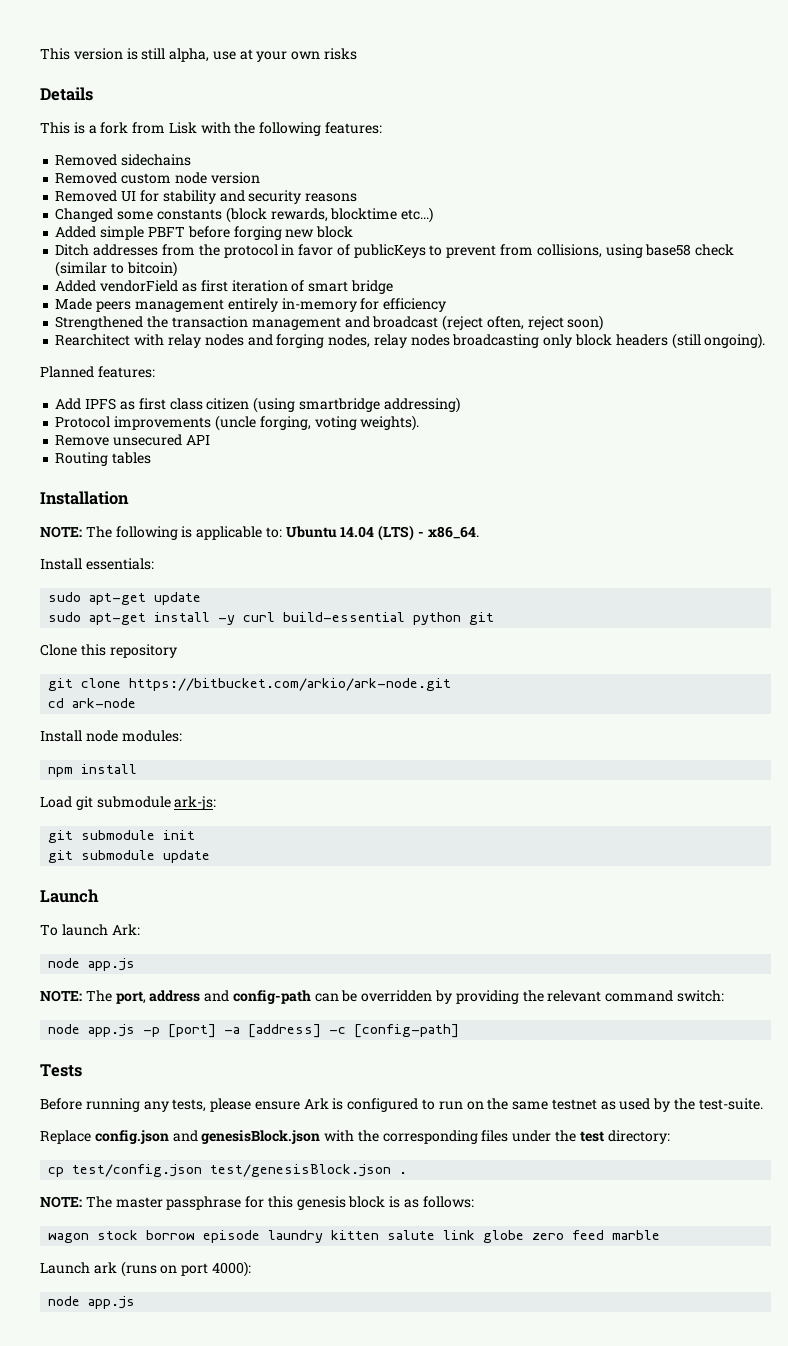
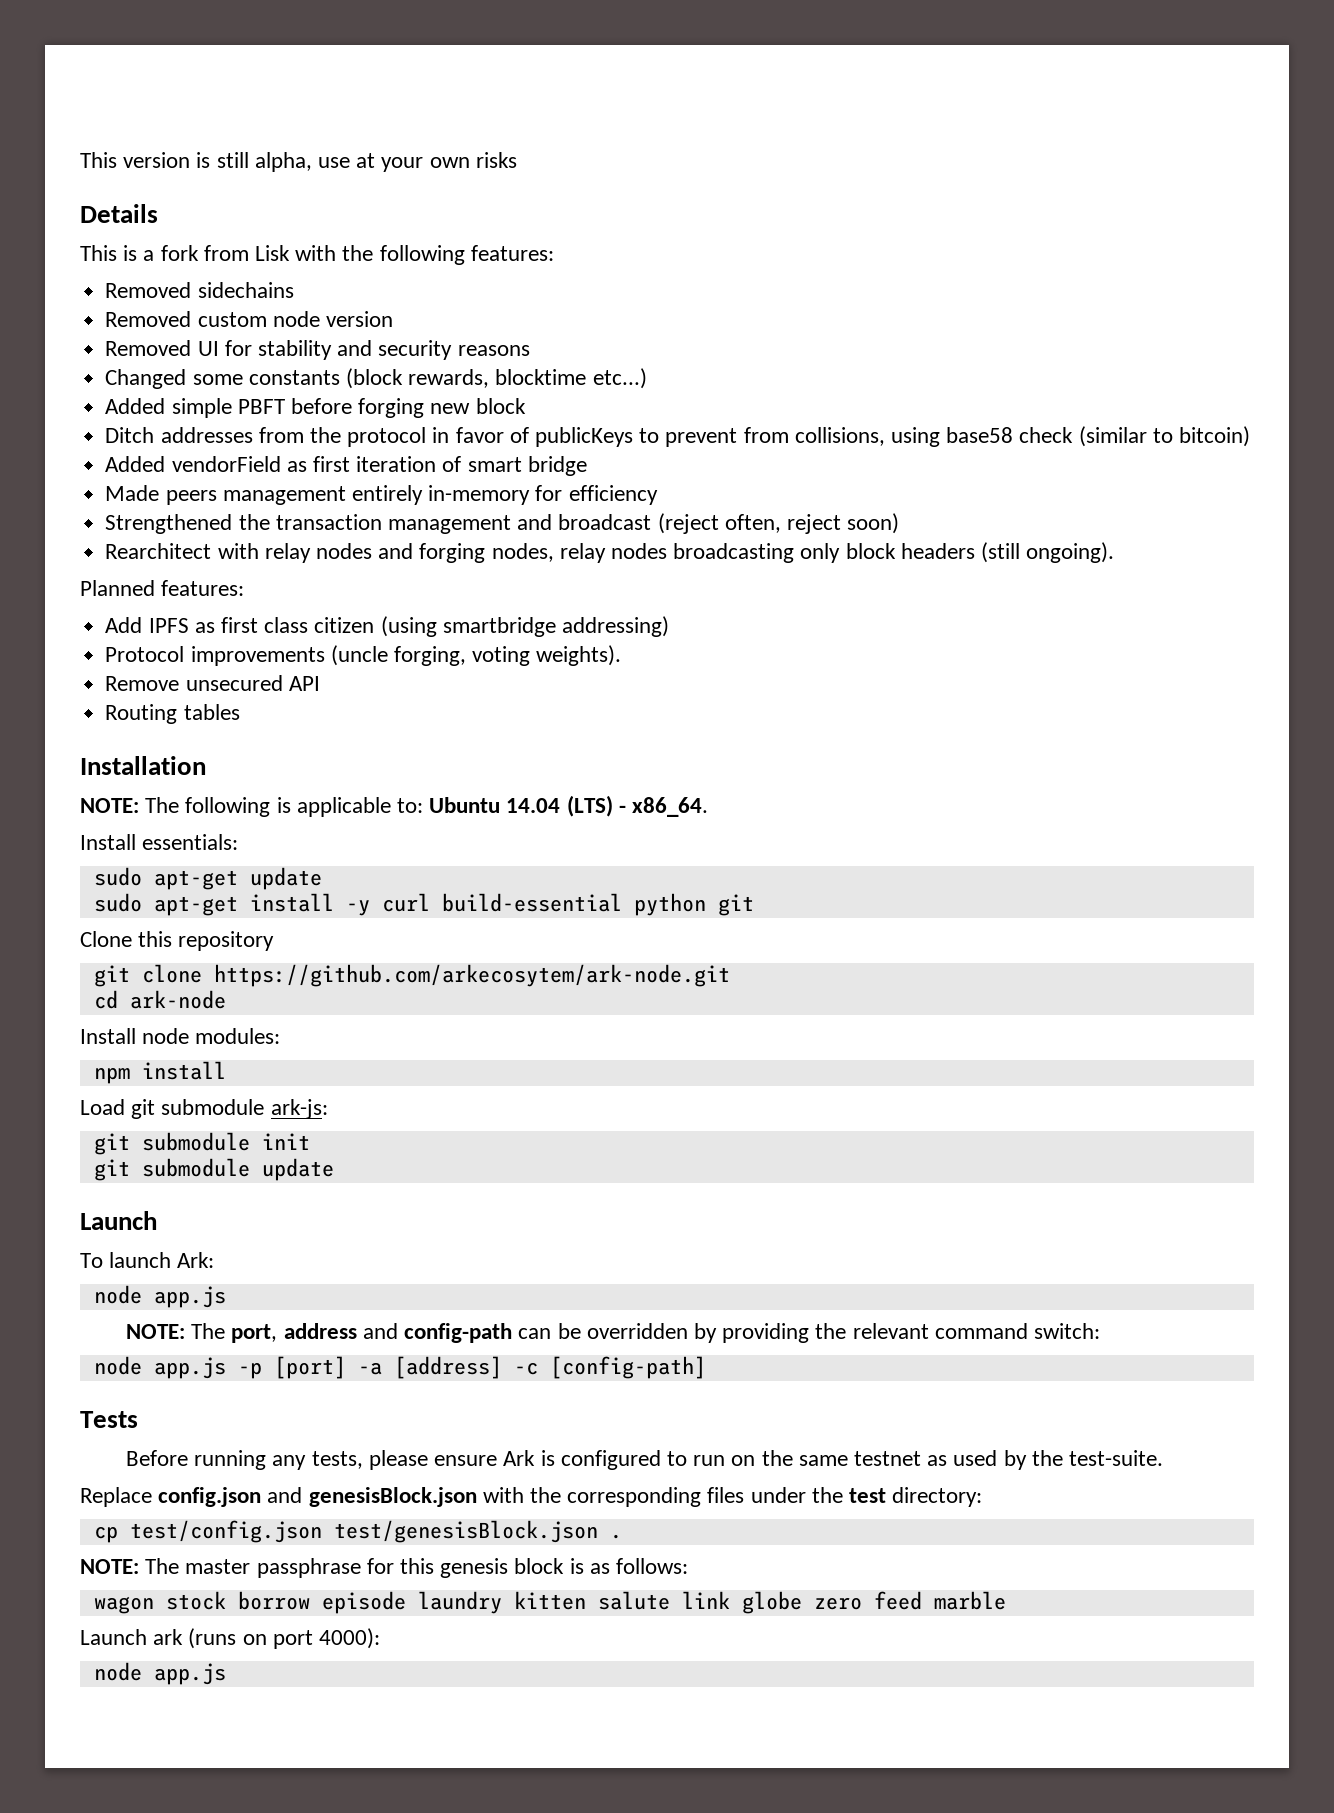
- git clone https://bitbucket.com/arkio/ark-node.git
+ git clone https://github.com/arkecosytem/ark-node.git

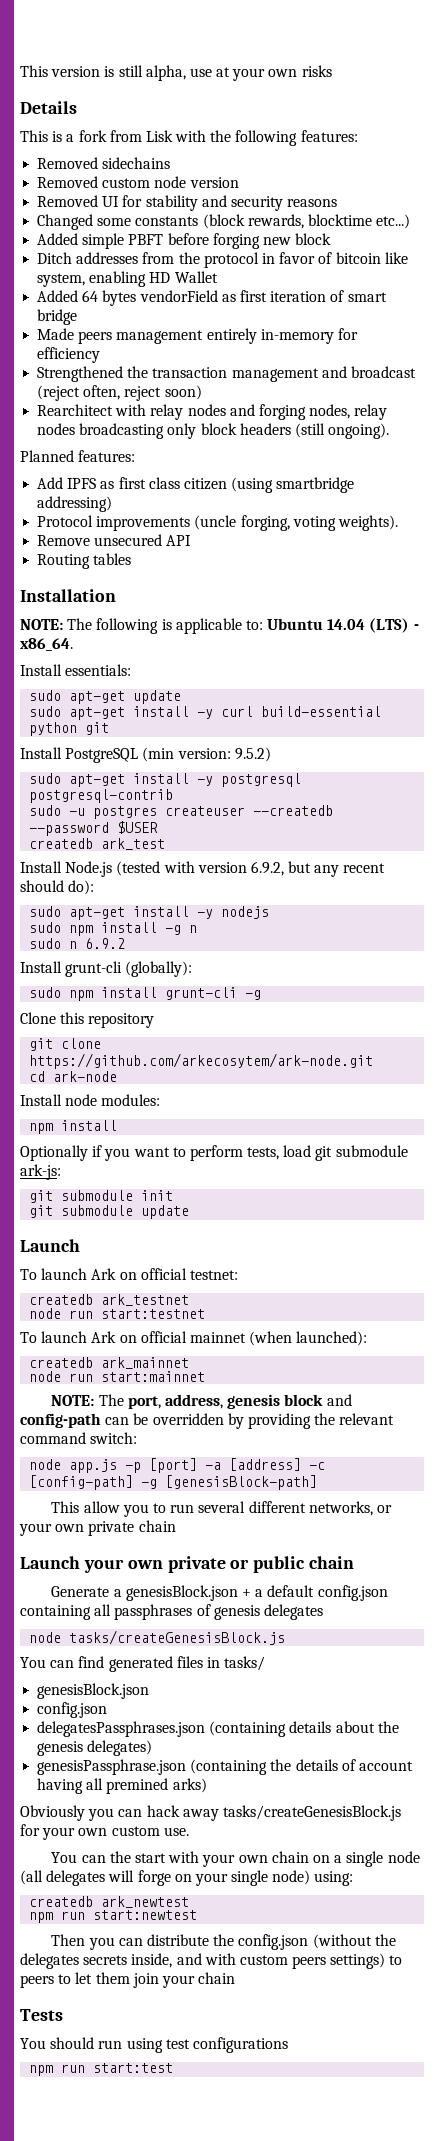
- Ditch addresses from the protocol in favor of publicKeys to prevent from collisions, using base58 check (similar to bitcoin)
- Added vendorField as first iteration of smart bridge
+ Ditch addresses from the protocol in favor of bitcoin like system, enabling HD Wallet
+ Added 64 bytes vendorField as first iteration of smart bridge
+ Install PostgreSQL (min version: 9.5.2)
+ sudo apt-get install -y postgresql postgresql-contrib
+ sudo -u postgres createuser --createdb --password $USER
+ createdb ark_test
+ Install Node.js (tested with version 6.9.2, but any recent should do):
+ sudo apt-get install -y nodejs
+ sudo npm install -g n
+ sudo n 6.9.2
+ Install grunt-cli (globally):
+ sudo npm install grunt-cli -g
- Load git submodule ark-js:
+ Optionally if you want to perform tests, load git submodule ark-js:
- To launch Ark:
- node app.js
+ To launch Ark on official testnet:
+ createdb ark_testnet
+ node run start:testnet
+ To launch Ark on official mainnet (when launched):
+ createdb ark_mainnet
+ node run start:mainnet
- NOTE: The port, address and config-path can be overridden by providing the relevant command switch:
+ NOTE: The port, address, genesis block and config-path can be overridden by providing the relevant command switch:
- node app.js -p [port] -a [address] -c [config-path]
+ node app.js -p [port] -a [address] -c [config-path] -g [genesisBlock-path]
+ This allow you to run several different networks, or your own private chain
+ Launch your own private or public chain
+ Generate a genesisBlock.json + a default config.json containing all passphrases of genesis delegates
+ node tasks/createGenesisBlock.js
+ You can find generated files in tasks/
+ genesisBlock.json
+ config.json
+ delegatesPassphrases.json (containing details about the genesis delegates)
+ genesisPassphrase.json (containing the details of account having all premined arks)
+ Obviously you can hack away tasks/createGenesisBlock.js for your own custom use.
+ You can the start with your own chain on a single node (all delegates will forge on your single node) using:
+ createdb ark_newtest
+ npm run start:newtest
+ Then you can distribute the config.json (without the delegates secrets inside, and with custom peers settings) to peers to let them join your chain
  Tests
- Before running any tests, please ensure Ark is configured to run on the same testnet as used by the test-suite.
- Replace config.json and genesisBlock.json with the corresponding files under the test directory:
- cp test/config.json test/genesisBlock.json .
- NOTE: The master passphrase for this genesis block is as follows:
- wagon stock borrow episode laundry kitten salute link globe zero feed marble
- Launch ark (runs on port 4000):
- node app.js
+ You should run using test configurations
+ npm run start:test

